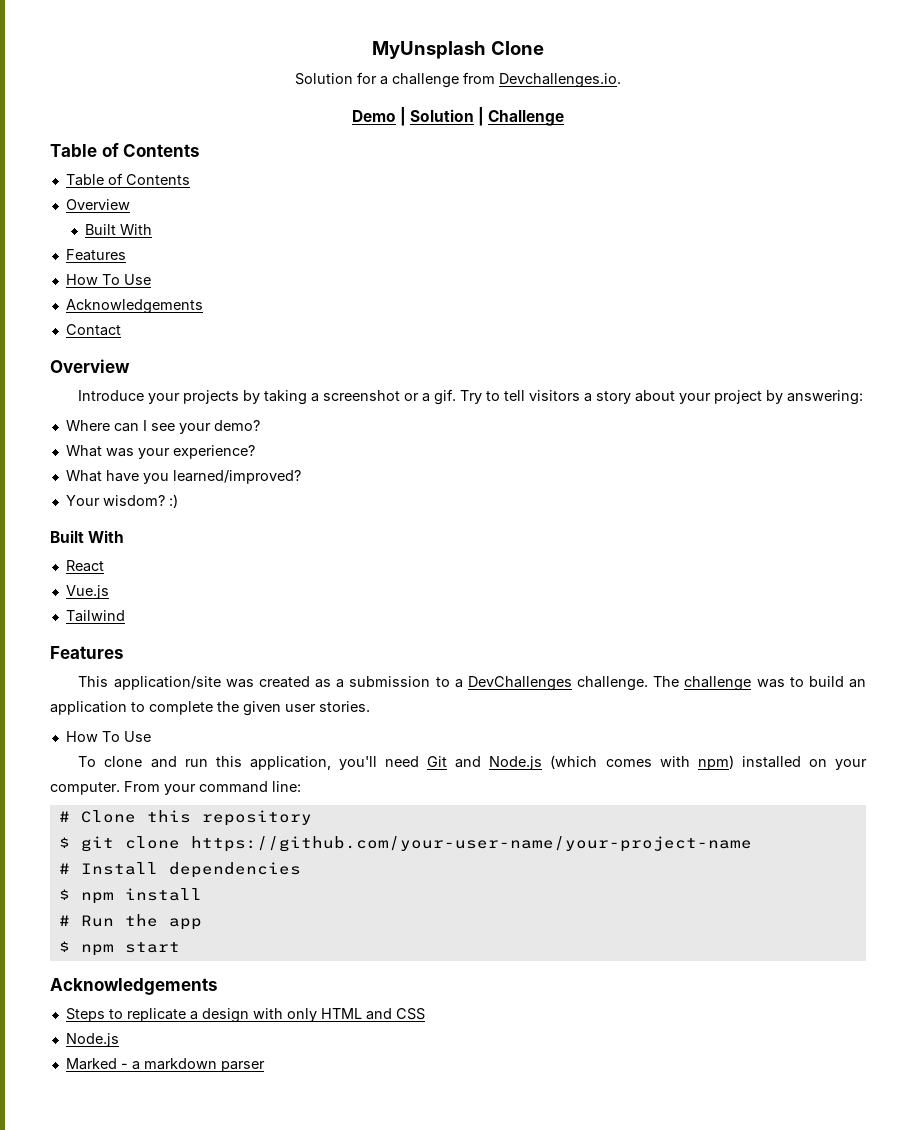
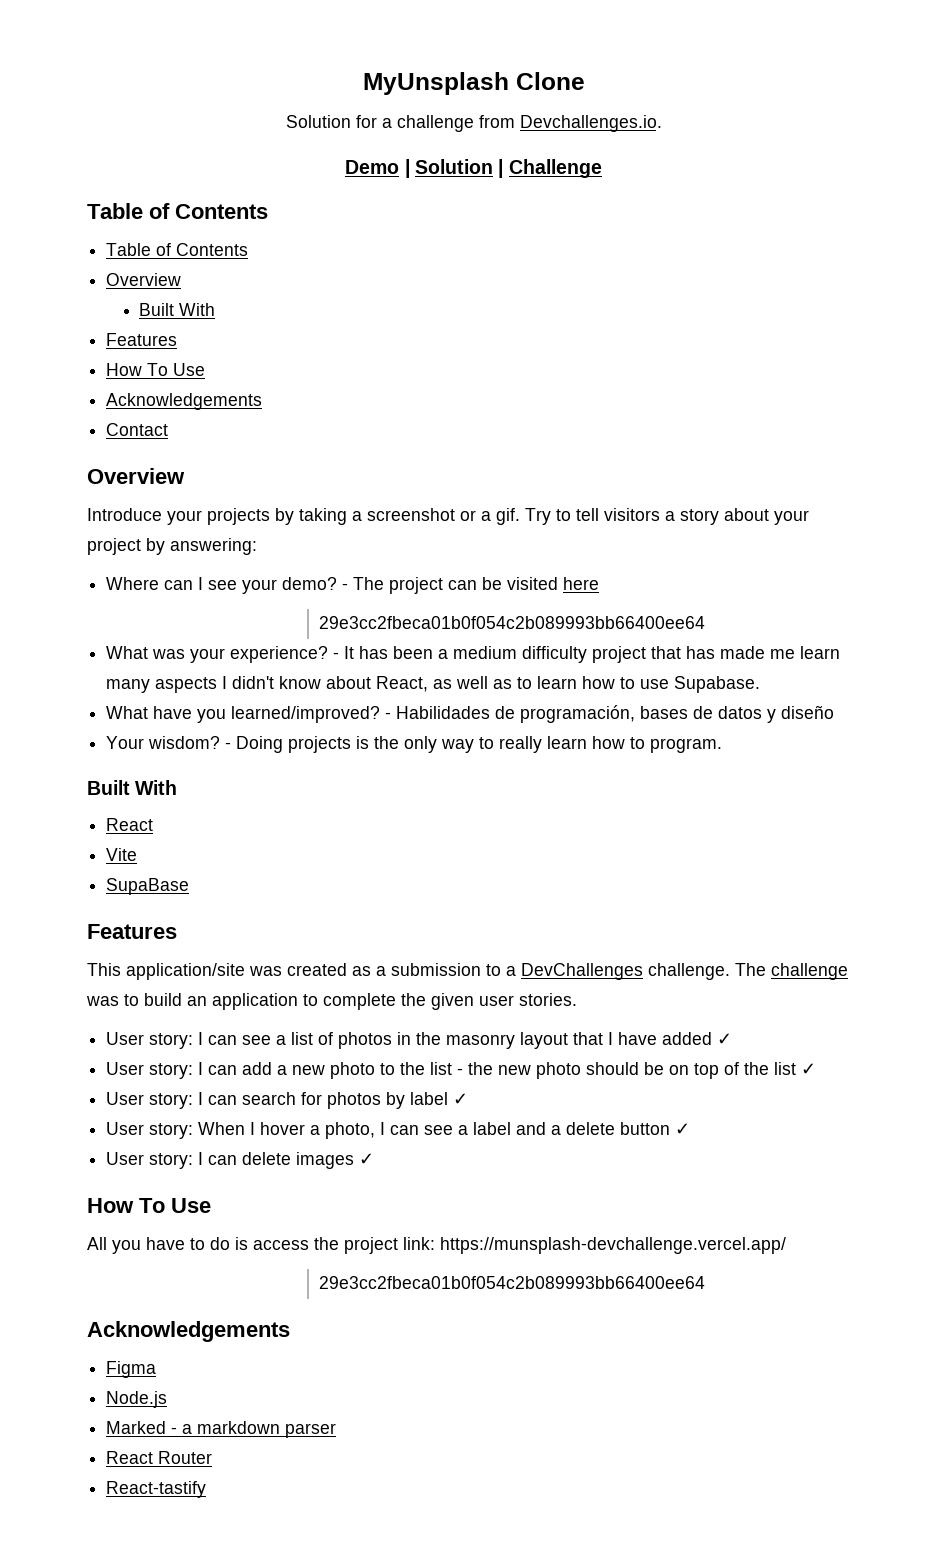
- Where can I see your demo?
- What was your experience?
- What have you learned/improved?
- Your wisdom? :)
+ Where can I see your demo? - The project can be visited here
+ 29e3cc2fbeca01b0f054c2b089993bb66400ee64
+ What was your experience? - It has been a medium difficulty project that has made me learn many aspects I didn't know about React, as well as to learn how to use Supabase.
+ What have you learned/improved? - Habilidades de programación, bases de datos y diseño
+ Your wisdom? - Doing projects is the only way to really learn how to program.
- Vue.js
- Tailwind
+ Vite
+ SupaBase
  The challenge was to build an application to complete the given user stories.
+ User story: I can see a list of photos in the masonry layout that I have added ✓
+ User story: I can add a new photo to the list - the new photo should be on top of the list ✓
+ User story: I can search for photos by label ✓
+ User story: When I hover a photo, I can see a label and a delete button ✓
+ User story: I can delete images ✓
  How To Use
- To clone and run this application, you'll need Git and Node.js (which comes with npm) installed on your computer. From your command line:
- # Clone this repository
- $ git clone https://github.com/your-user-name/your-project-name
- # Install dependencies
- $ npm install
- # Run the app
- $ npm start
+ All you have to do is access the project link: https://munsplash-devchallenge.vercel.app/
+ 29e3cc2fbeca01b0f054c2b089993bb66400ee64
  Acknowledgements
- Steps to replicate a design with only HTML and CSS
+ Figma
+ React Router
+ React-tastify

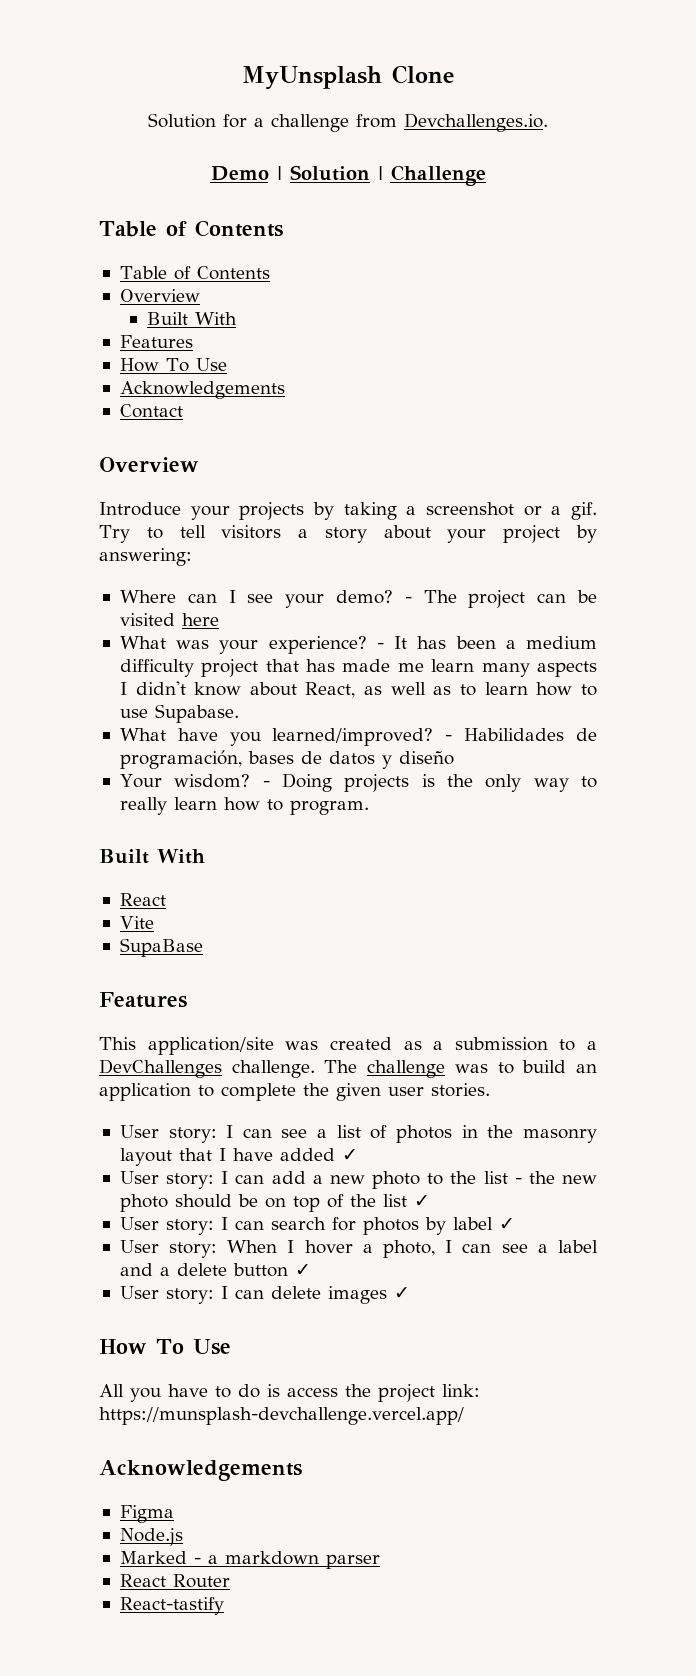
  - The project can be visited here
- 29e3cc2fbeca01b0f054c2b089993bb66400ee64
  All you have to do is access the project link: https://munsplash-devchallenge.vercel.app/
- 29e3cc2fbeca01b0f054c2b089993bb66400ee64

